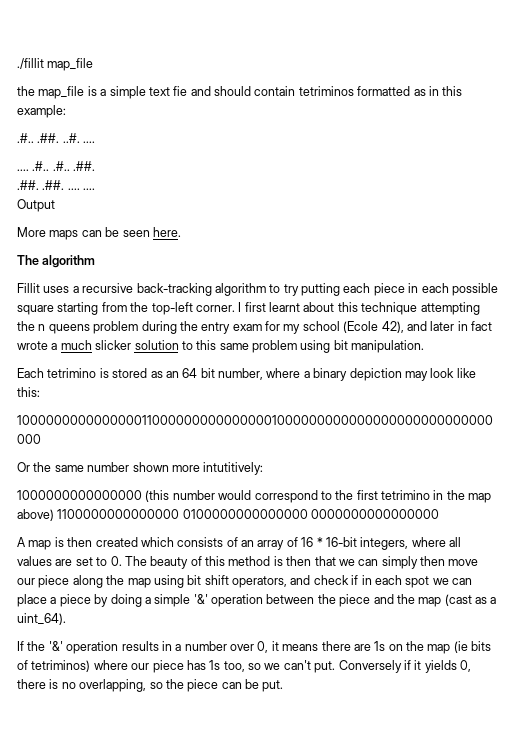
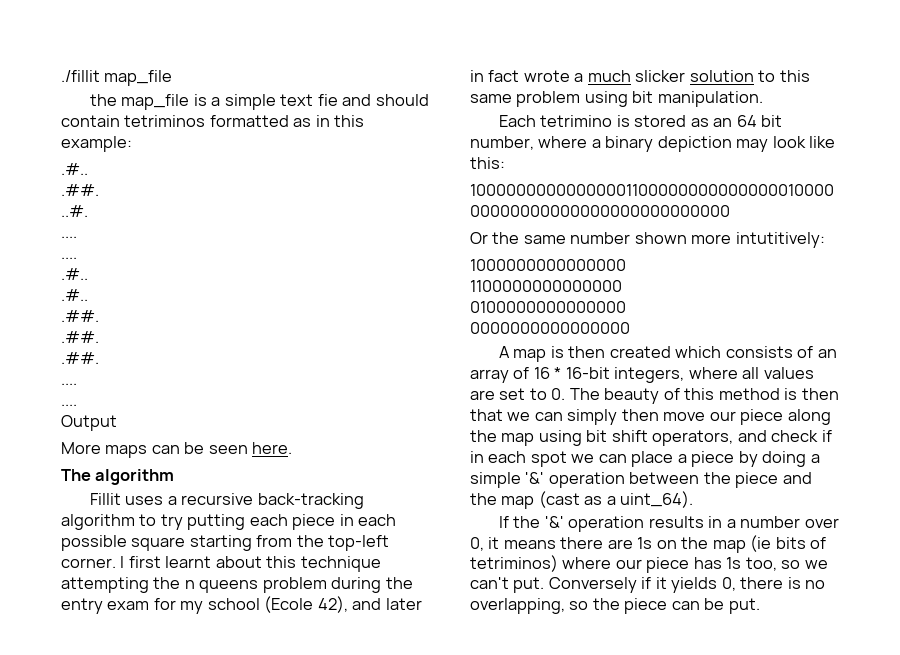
  the map_file is a simple text fie and should contain tetriminos formatted as in this example:
- .#.. .##. ..#. ....
- .... .#.. .#.. .##.
- .##. .##. .... ....
+ .#..
+ .##.
+ ..#.
+ ....
+ ....
+ .#..
+ .#..
+ .##.
+ .##.
+ .##.
+ ....
+ ....
- 1000000000000000 (this number would correspond to the first tetrimino in the map above) 1100000000000000 0100000000000000 0000000000000000
+ 1000000000000000
+ 1100000000000000
+ 0100000000000000
+ 0000000000000000

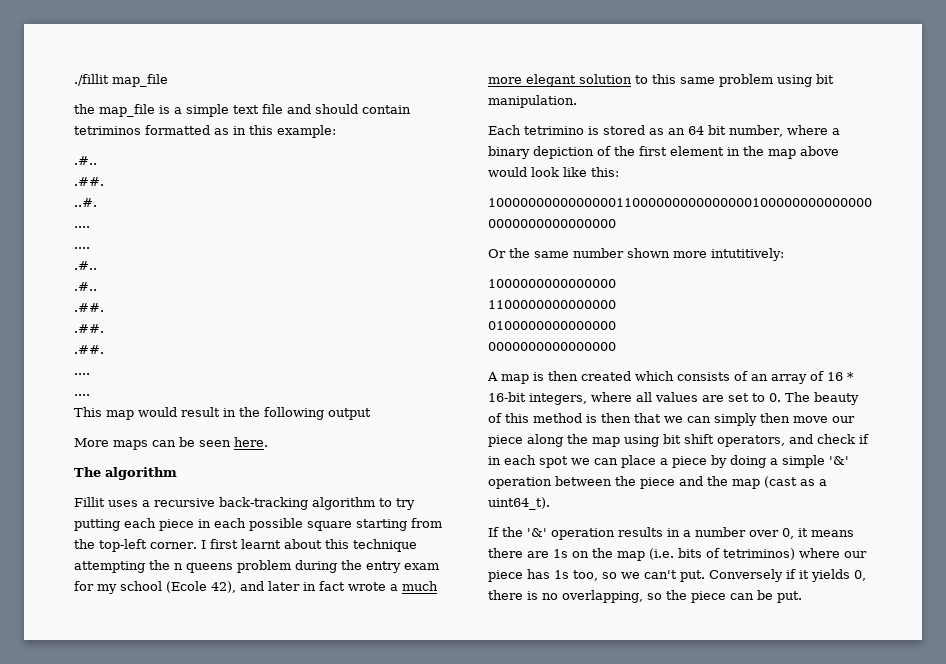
- the map_file is a simple text fie and should contain tetriminos formatted as in this example:
+ the map_file is a simple text file and should contain tetriminos formatted as in this example:
- Output
+ This map would result in the following output
- I first learnt about this technique attempting the n queens problem during the entry exam for my school (Ecole 42), and later in fact wrote a much slicker solution to this same problem using bit manipulation.
+ I first learnt about this technique attempting the n queens problem during the entry exam for my school (Ecole 42), and later in fact wrote a much more elegant solution to this same problem using bit manipulation.
- Each tetrimino is stored as an 64 bit number, where a binary depiction may look like this:
+ Each tetrimino is stored as an 64 bit number, where a binary depiction of the first element in the map above would look like this:
- A map is then created which consists of an array of 16 * 16-bit integers, where all values are set to 0. The beauty of this method is then that we can simply then move our piece along the map using bit shift operators, and check if in each spot we can place a piece by doing a simple '&' operation between the piece and the map (cast as a uint_64).
+ A map is then created which consists of an array of 16 * 16-bit integers, where all values are set to 0. The beauty of this method is then that we can simply then move our piece along the map using bit shift operators, and check if in each spot we can place a piece by doing a simple '&' operation between the piece and the map (cast as a uint64_t).
- If the '&' operation results in a number over 0, it means there are 1s on the map (ie bits of tetriminos) where our piece has 1s too, so we can't put.
+ If the '&' operation results in a number over 0, it means there are 1s on the map (i.e. bits of tetriminos) where our piece has 1s too, so we can't put.

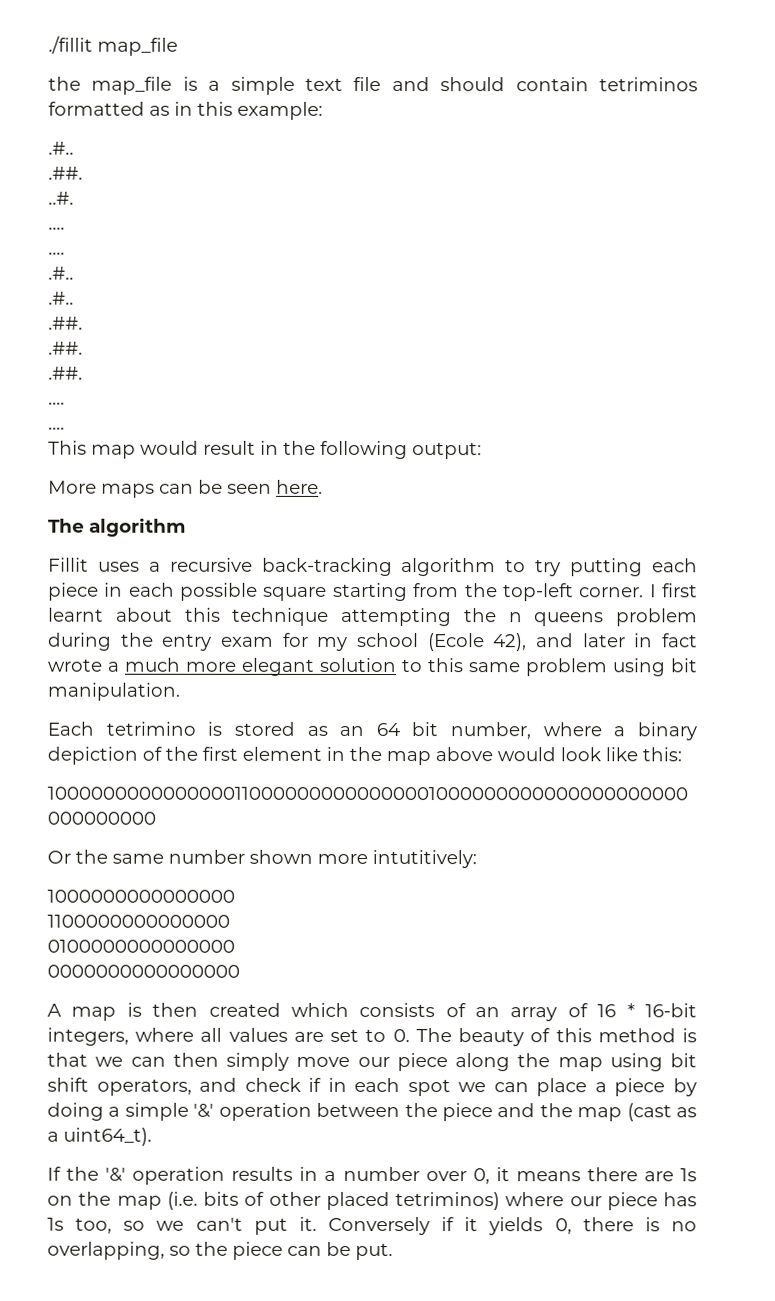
- This map would result in the following output
+ This map would result in the following output:
- A map is then created which consists of an array of 16 * 16-bit integers, where all values are set to 0. The beauty of this method is then that we can simply then move our piece along the map using bit shift operators, and check if in each spot we can place a piece by doing a simple '&' operation between the piece and the map (cast as a uint64_t).
+ A map is then created which consists of an array of 16 * 16-bit integers, where all values are set to 0. The beauty of this method is that we can then simply move our piece along the map using bit shift operators, and check if in each spot we can place a piece by doing a simple '&' operation between the piece and the map (cast as a uint64_t).
- If the '&' operation results in a number over 0, it means there are 1s on the map (i.e. bits of tetriminos) where our piece has 1s too, so we can't put.
+ If the '&' operation results in a number over 0, it means there are 1s on the map (i.e. bits of other placed tetriminos) where our piece has 1s too, so we can't put it.

